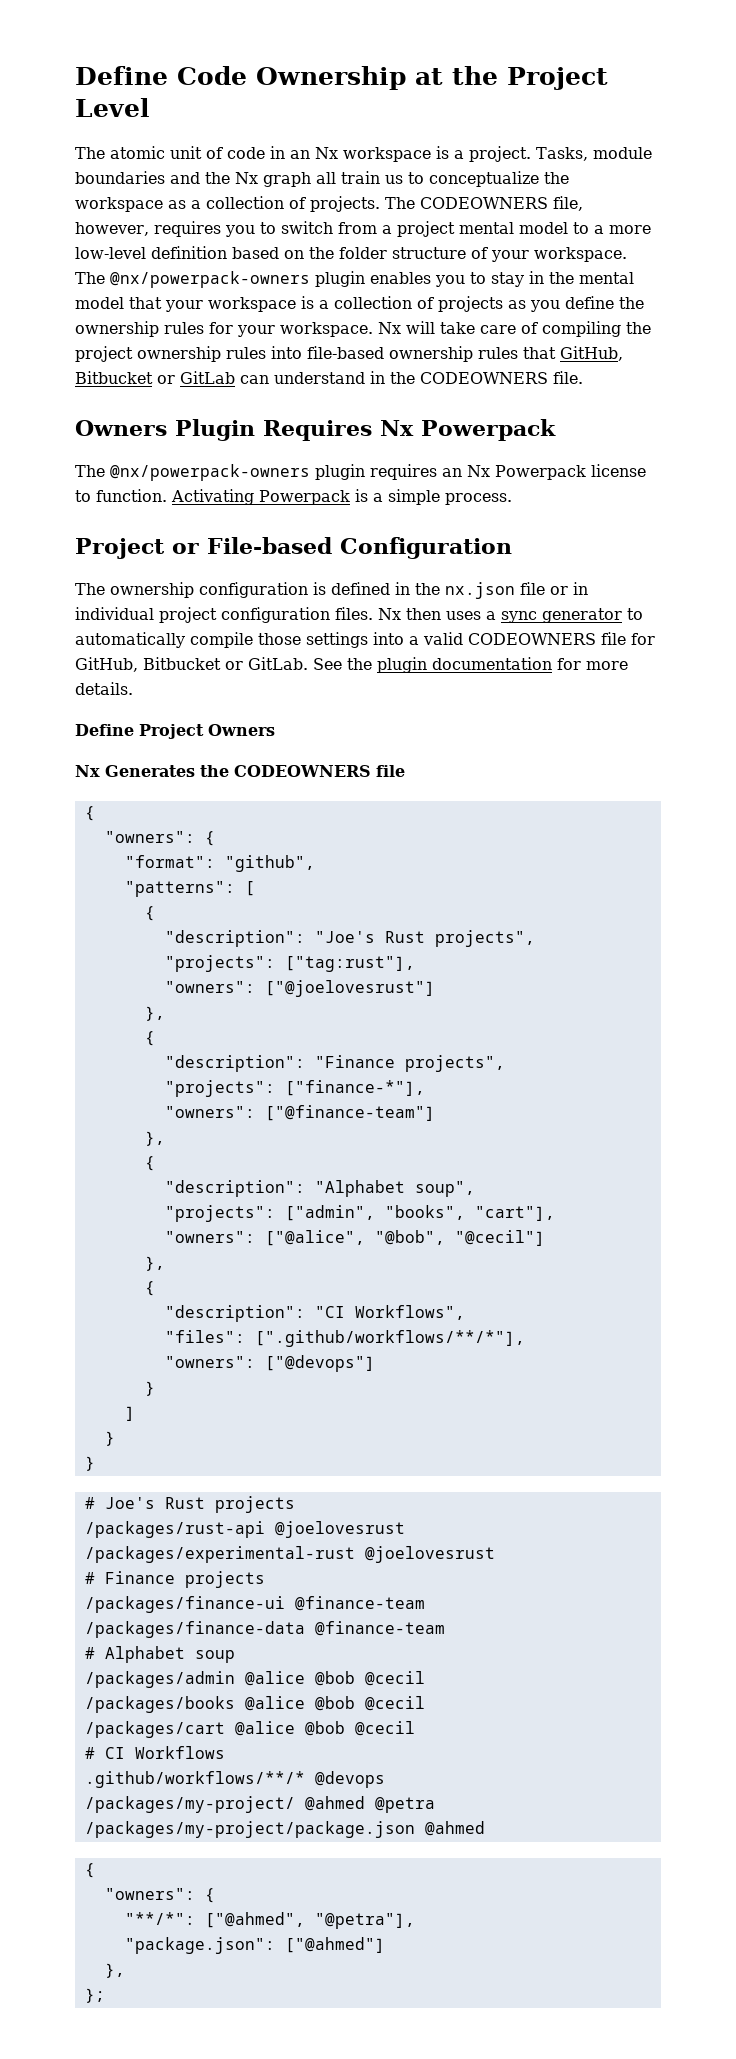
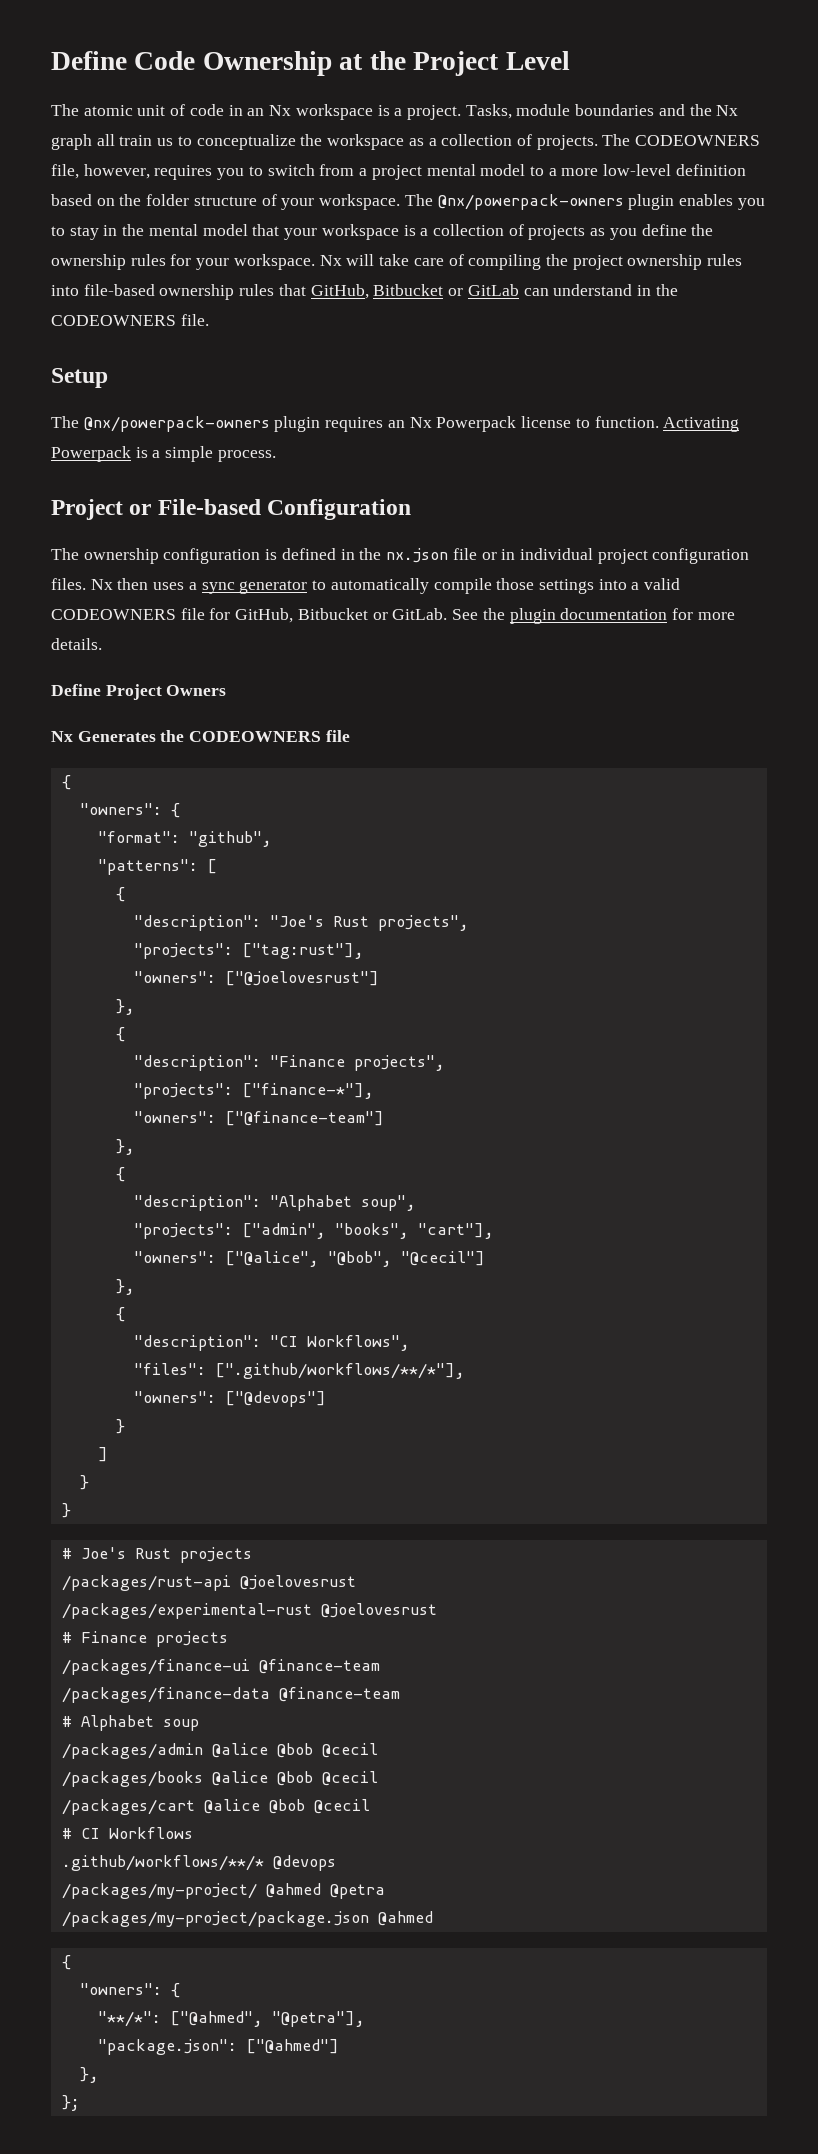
- Owners Plugin Requires Nx Powerpack
+ Setup

